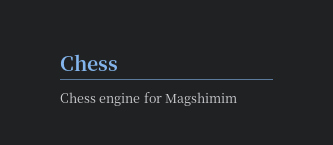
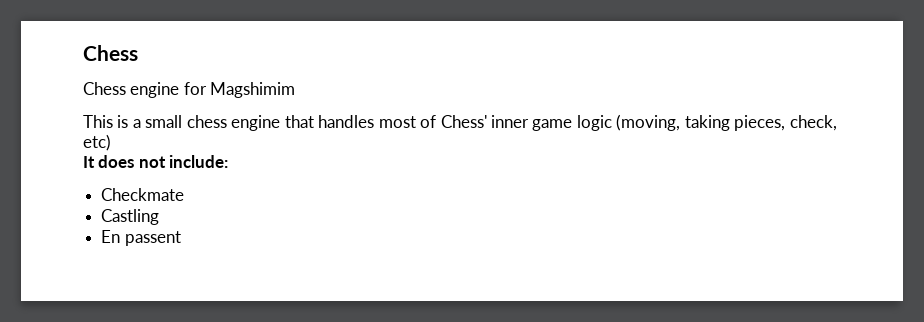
+ This is a small chess engine that handles most of Chess' inner game logic (moving, taking pieces, check, etc)
+ It does not include:
+ Checkmate
+ Castling
+ En passent

